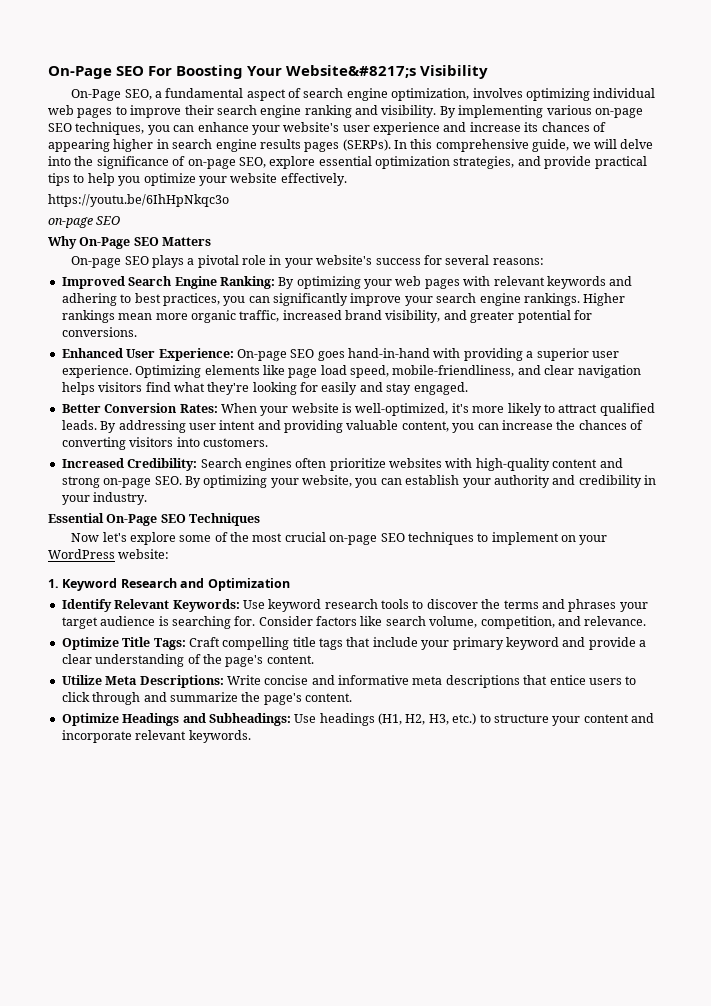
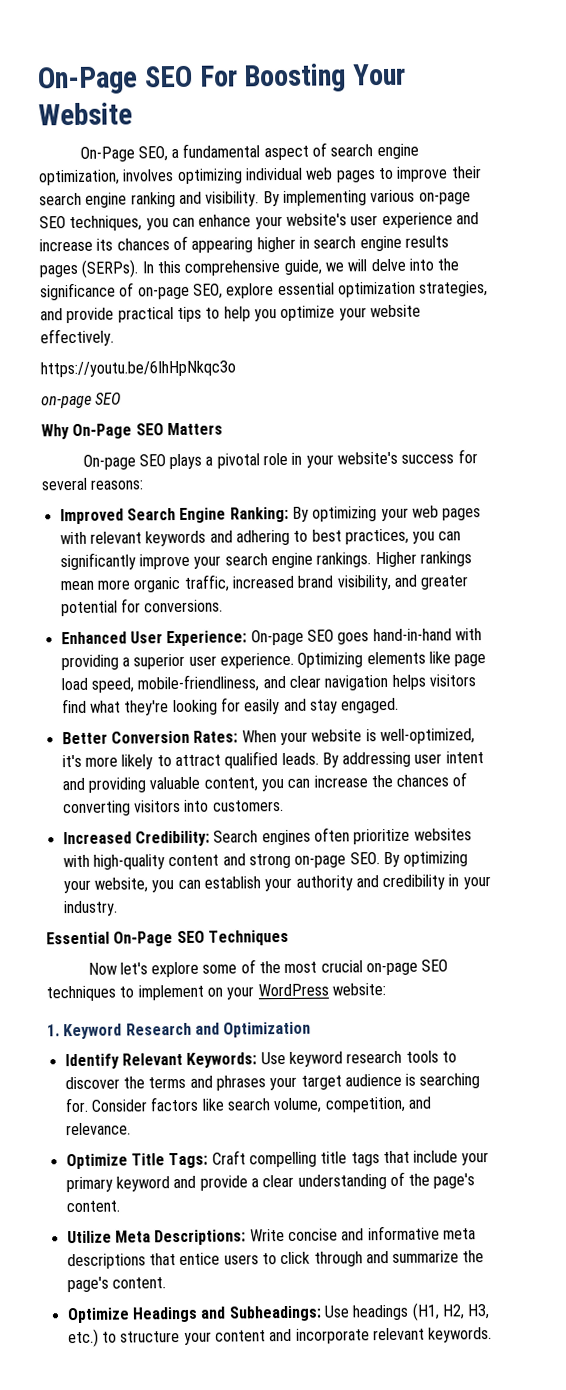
- On-Page SEO For Boosting Your Website&#8217;s Visibility
+ On-Page SEO For Boosting Your Website

